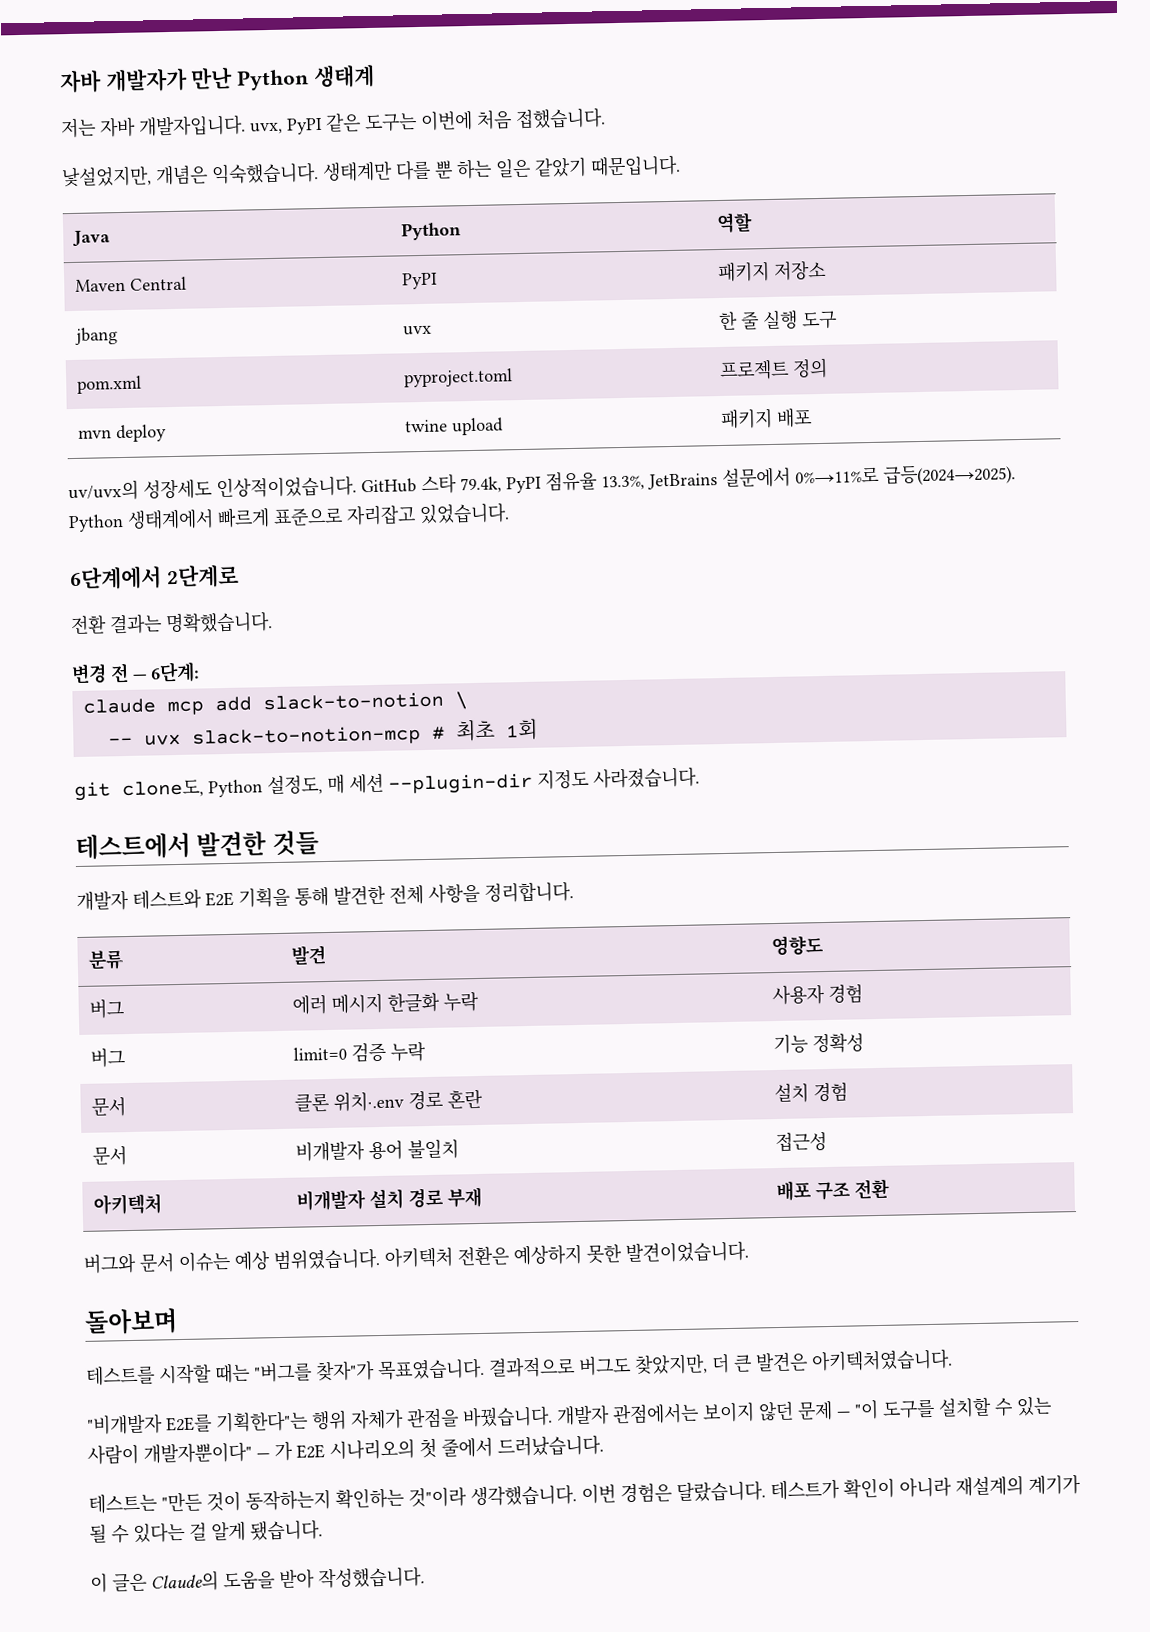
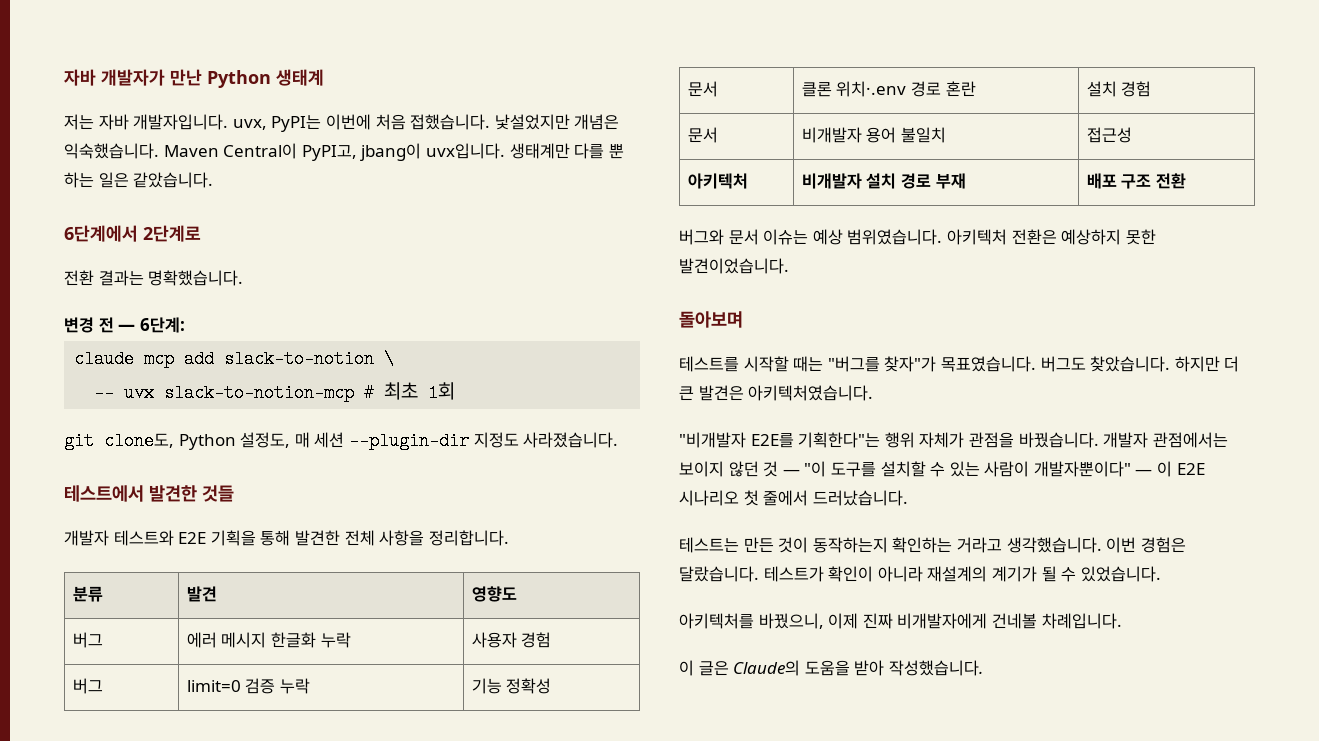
- 저는 자바 개발자입니다. uvx, PyPI 같은 도구는 이번에 처음 접했습니다.
- 낯설었지만, 개념은 익숙했습니다.
+ 저는 자바 개발자입니다. uvx, PyPI는 이번에 처음 접했습니다. 낯설었지만 개념은 익숙했습니다.
+ Maven Central이 PyPI고, jbang이 uvx입니다.
- 생태계만 다를 뿐 하는 일은 같았기 때문입니다.
- Java | Python | 역할
- Maven Central | PyPI | 패키지 저장소
- jbang | uvx | 한 줄 실행 도구
- pom.xml | pyproject.toml | 프로젝트 정의
- mvn deploy | twine upload | 패키지 배포
- uv/uvx의 성장세도 인상적이었습니다. GitHub 스타 79.4k, PyPI 점유율 13.3%, JetBrains 설문에서 0%→11%로 급등(2024→2025). Python 생태계에서 빠르게 표준으로 자리잡고 있었습니다.
+ 생태계만 다를 뿐 하는 일은 같았습니다.
- 결과적으로 버그도 찾았지만, 더 큰 발견은 아키텍처였습니다.
+ 버그도 찾았습니다. 하지만 더 큰 발견은 아키텍처였습니다.
- 개발자 관점에서는 보이지 않던 문제 — "이 도구를 설치할 수 있는 사람이 개발자뿐이다" — 가 E2E 시나리오의 첫 줄에서 드러났습니다.
+ 개발자 관점에서는 보이지 않던 것 — "이 도구를 설치할 수 있는 사람이 개발자뿐이다" — 이 E2E 시나리오 첫 줄에서 드러났습니다.
- 테스트는 "만든 것이 동작하는지 확인하는 것"이라 생각했습니다.
+ 테스트는 만든 것이 동작하는지 확인하는 거라고 생각했습니다.
- 테스트가 확인이 아니라 재설계의 계기가 될 수 있다는 걸 알게 됐습니다.
+ 테스트가 확인이 아니라 재설계의 계기가 될 수 있었습니다.
+ 아키텍처를 바꿨으니, 이제 진짜 비개발자에게 건네볼 차례입니다.

